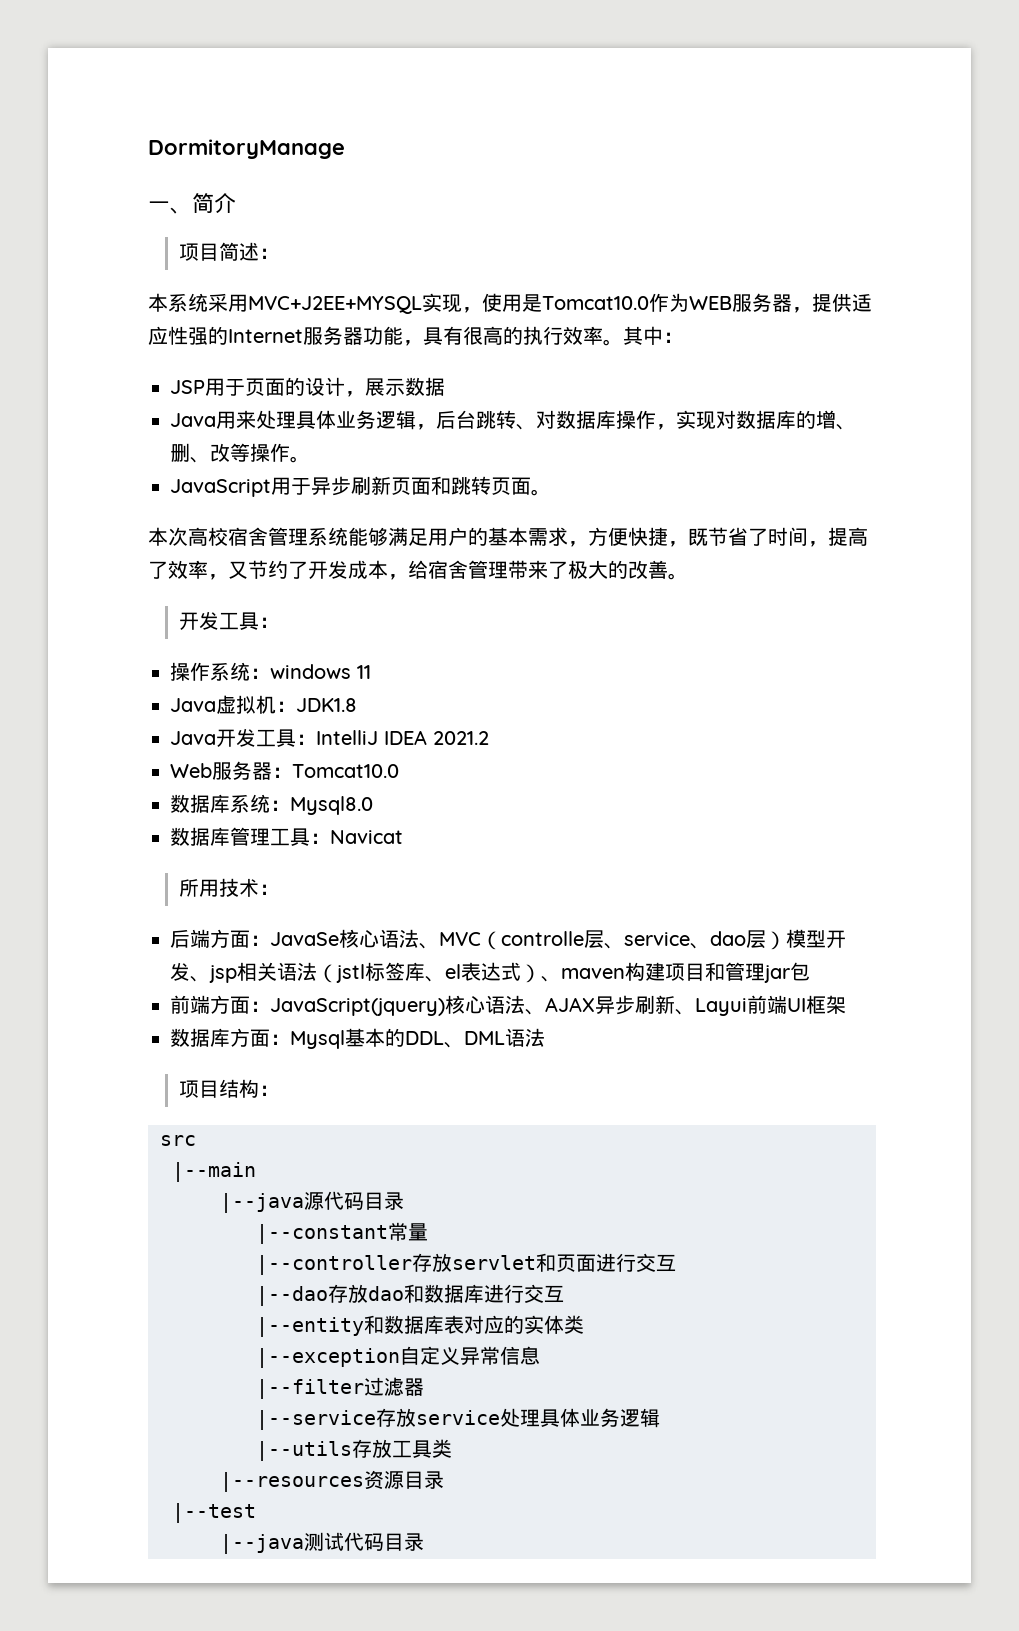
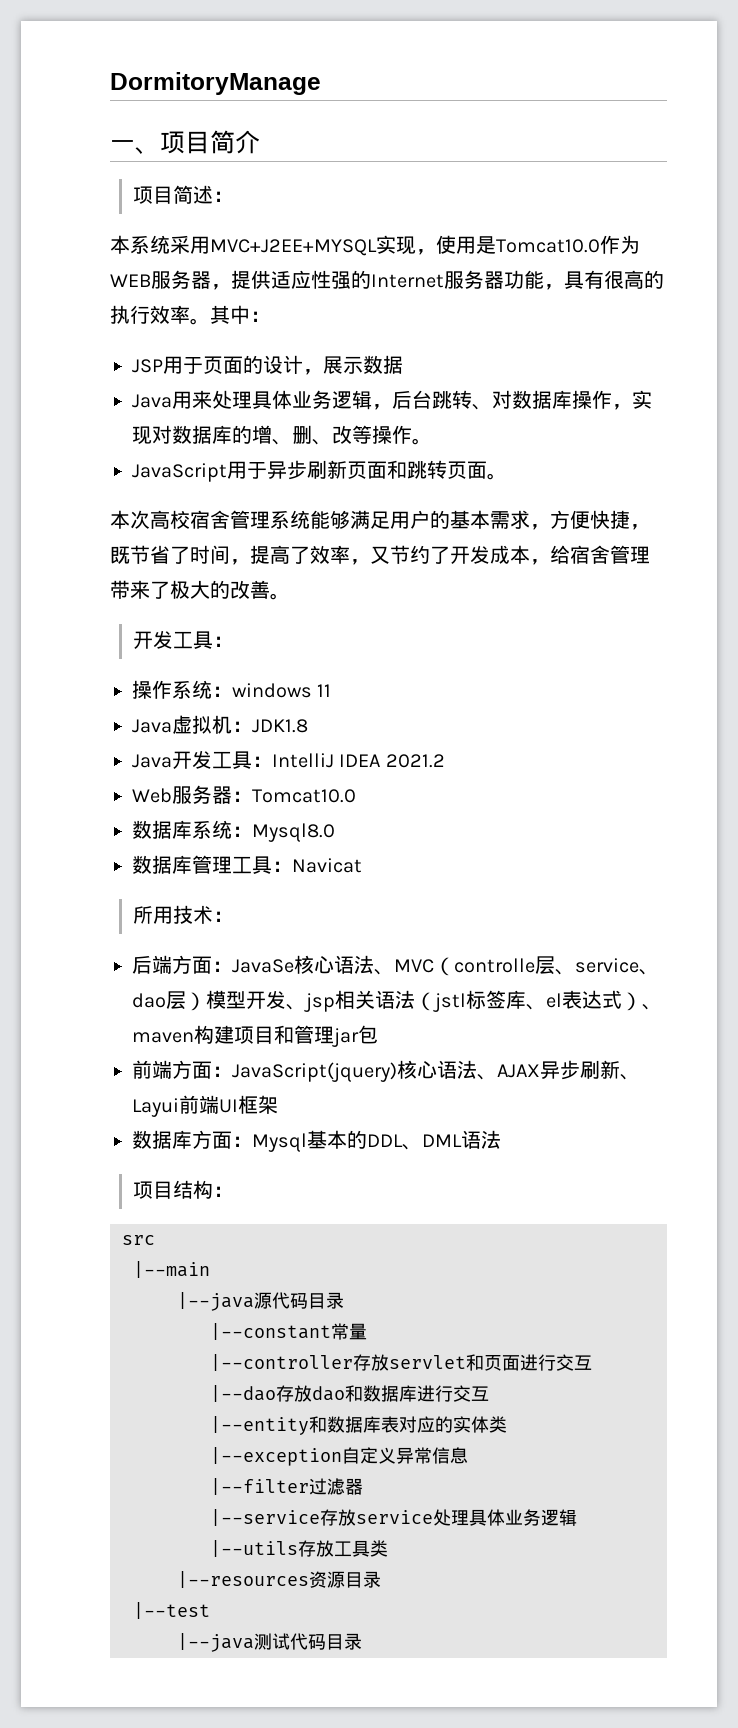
- 一、简介
+ 一、项目简介

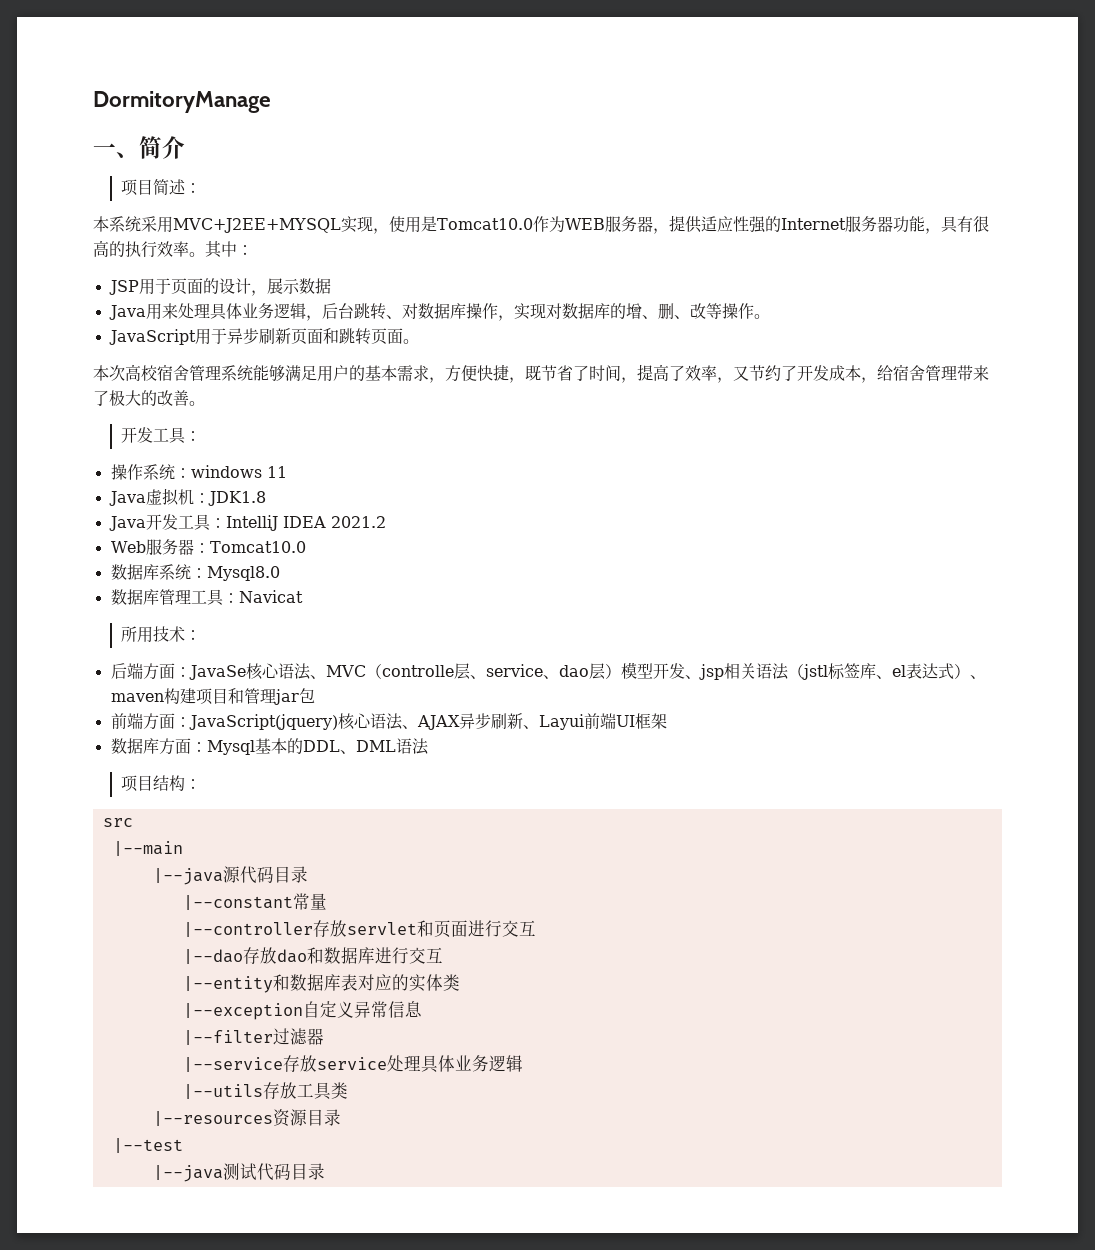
- 一、项目简介
+ 一、简介

